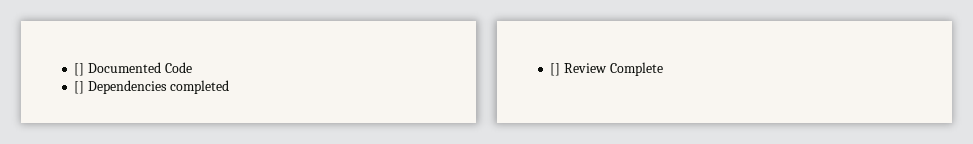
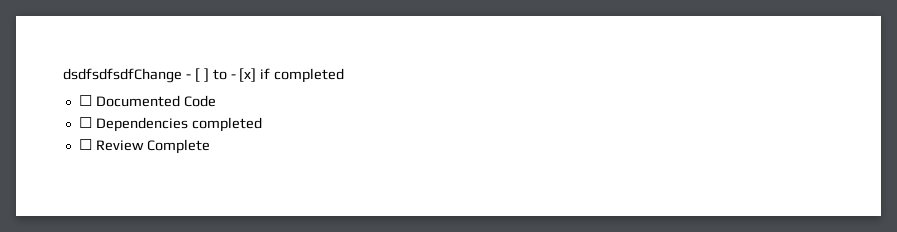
- [] Documented Code
+ dsdfsdfsdfChange - [ ] to - [x] if completed
+ ☐ Documented Code
- [] Dependencies completed
+ ☐ Dependencies completed
- [] Review Complete
+ ☐ Review Complete

